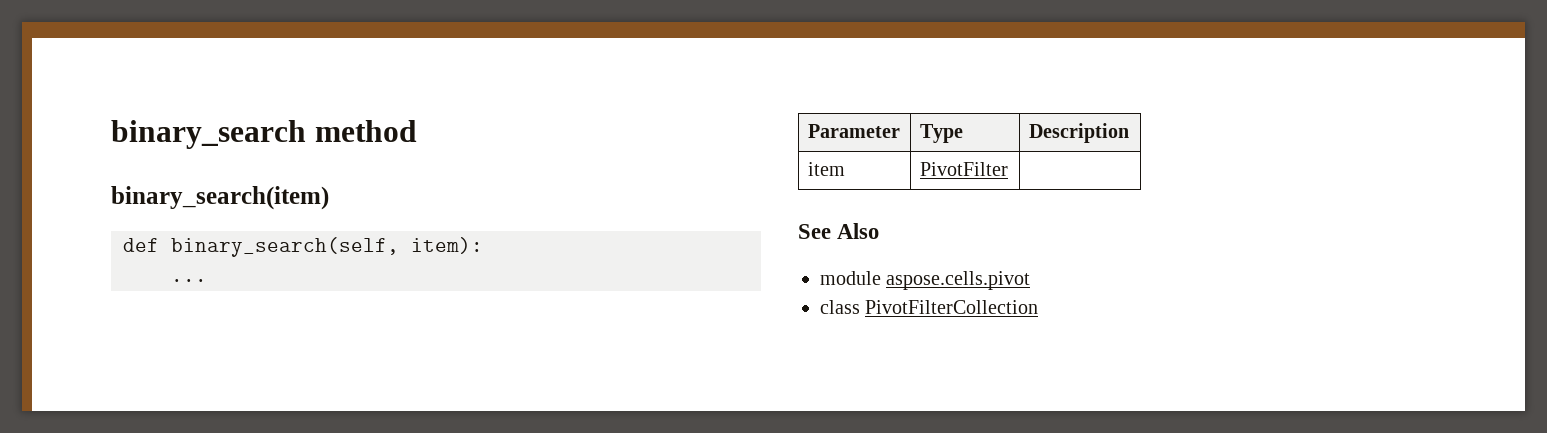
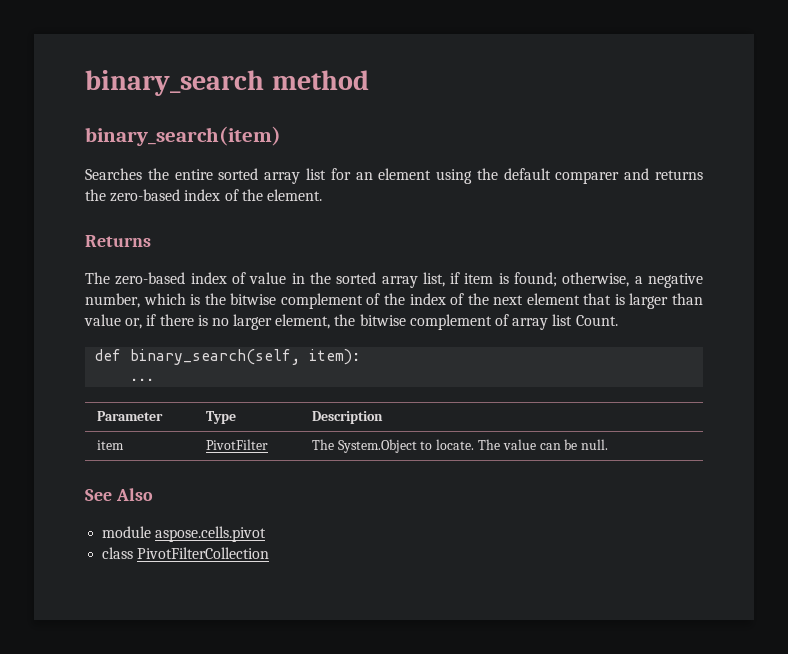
+ Searches the entire sorted array list for an element using the default comparer and returns the zero-based index of the element.
+ Returns
+ The zero-based index of value in the sorted array list, if item is found; otherwise, a negative number, which is the bitwise complement of the index of the next element that is larger than value or, if there is no larger element, the bitwise complement of array list Count.
- item | PivotFilter |
+ item | PivotFilter | The System.Object to locate. The value can be null.

